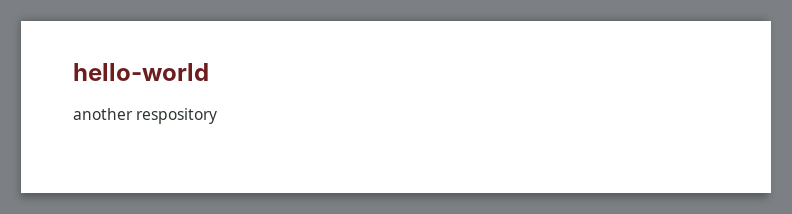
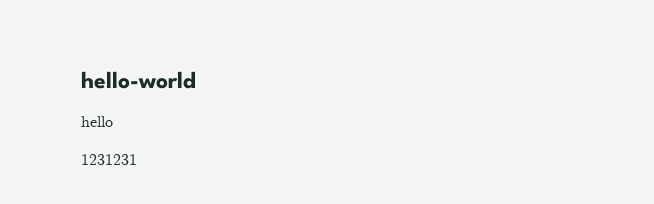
- another respository
+ hello
+ 1231231

